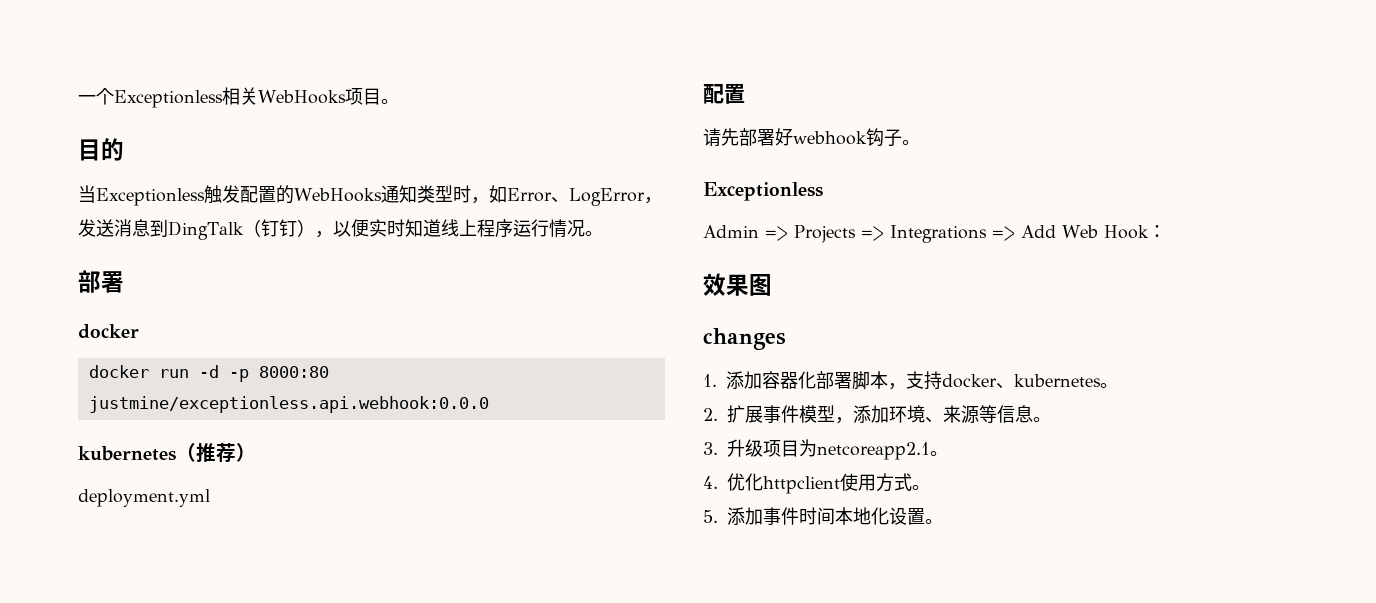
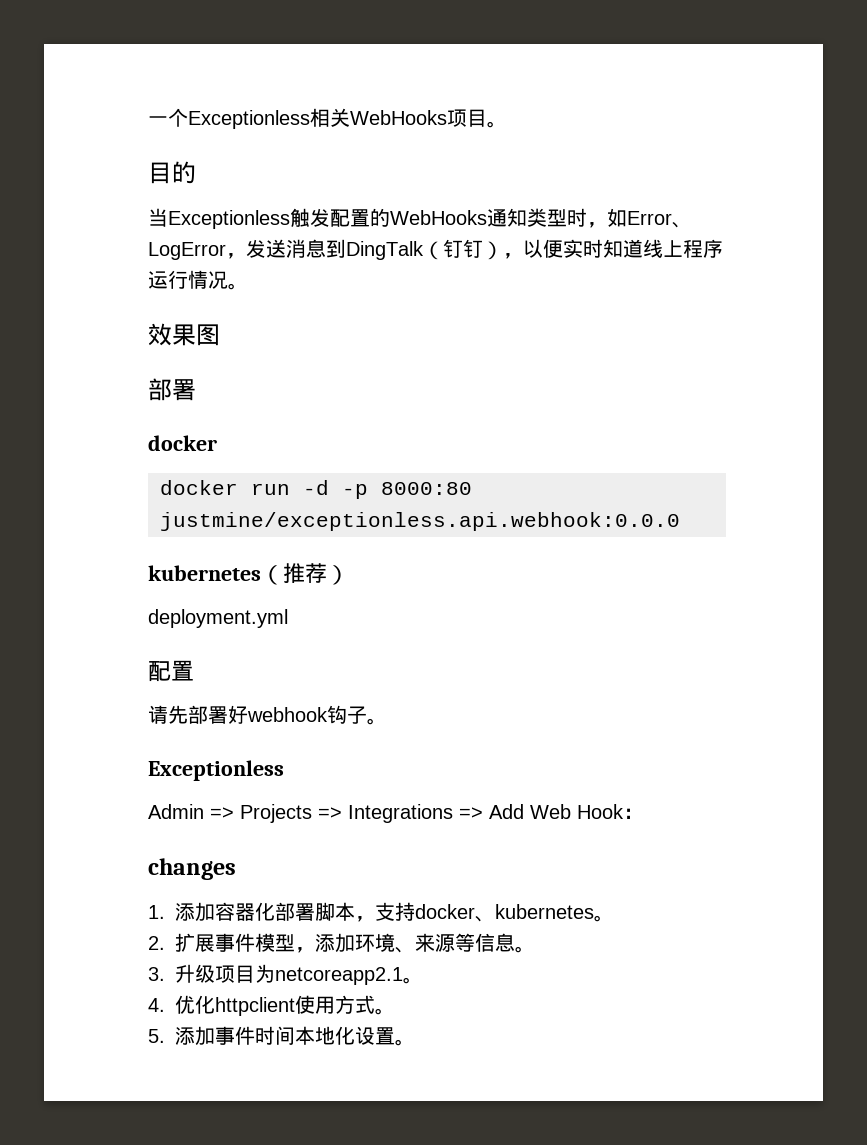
+ 效果图
- 效果图

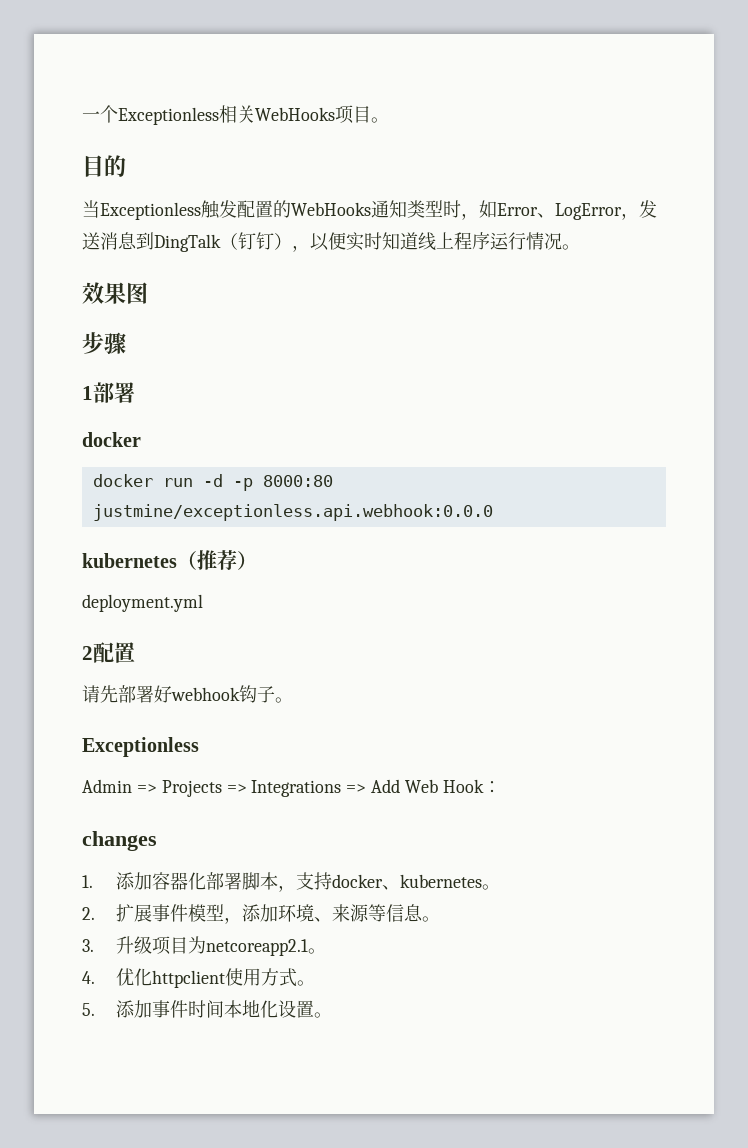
  效果图
- 部署
+ 步骤
+ 1部署
  deployment.yml
- 配置
+ 2配置

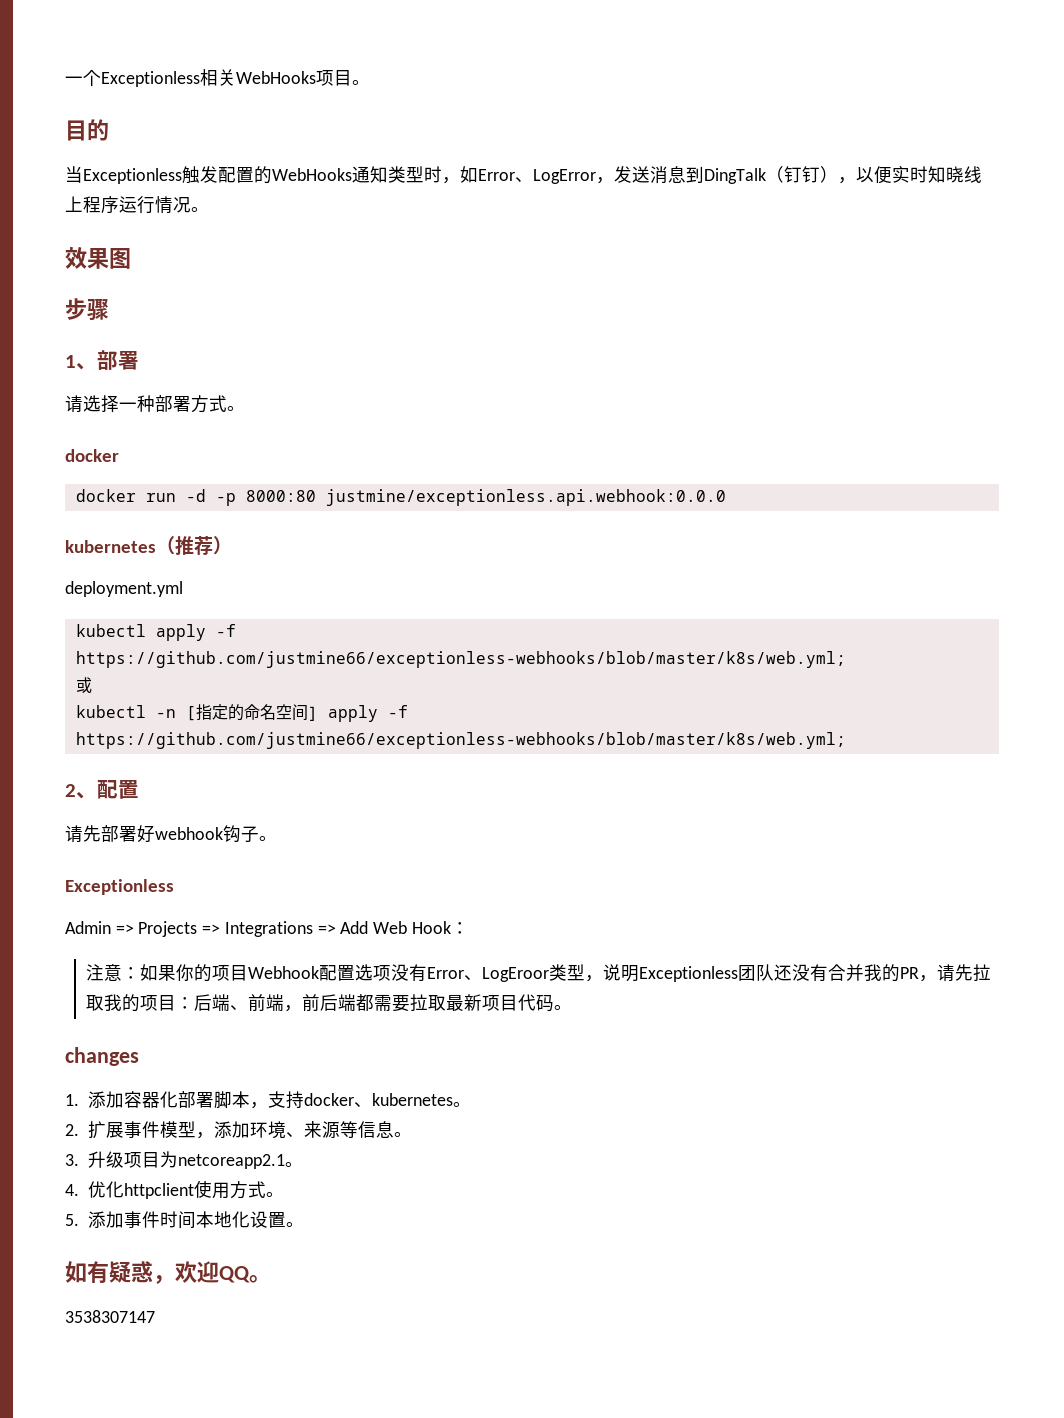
- 当Exceptionless触发配置的WebHooks通知类型时，如Error、LogError，发送消息到DingTalk（钉钉），以便实时知道线上程序运行情况。
+ 当Exceptionless触发配置的WebHooks通知类型时，如Error、LogError，发送消息到DingTalk（钉钉），以便实时知晓线上程序运行情况。
- 1部署
+ 1、部署
+ 请选择一种部署方式。
+ kubectl apply -f https://github.com/justmine66/exceptionless-webhooks/blob/master/k8s/web.yml;
+ 或
+ kubectl -n [指定的命名空间] apply -f https://github.com/justmine66/exceptionless-webhooks/blob/master/k8s/web.yml;
- 2配置
+ 2、配置
+ 注意：如果你的项目Webhook配置选项没有Error、LogEroor类型，说明Exceptionless团队还没有合并我的PR，请先拉取我的项目：后端、前端，前后端都需要拉取最新项目代码。
+ 如有疑惑，欢迎QQ。
+ 3538307147

